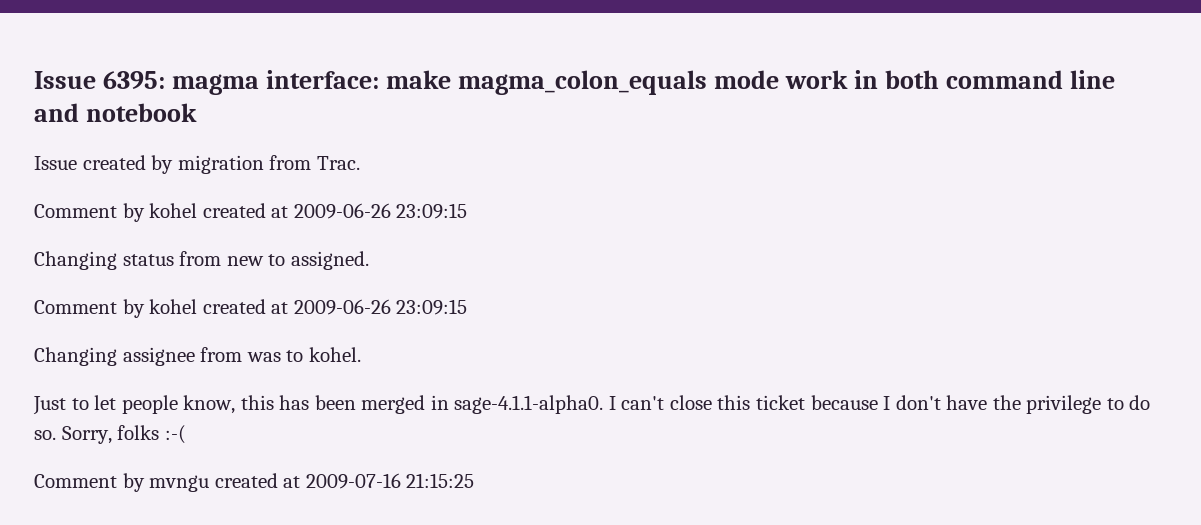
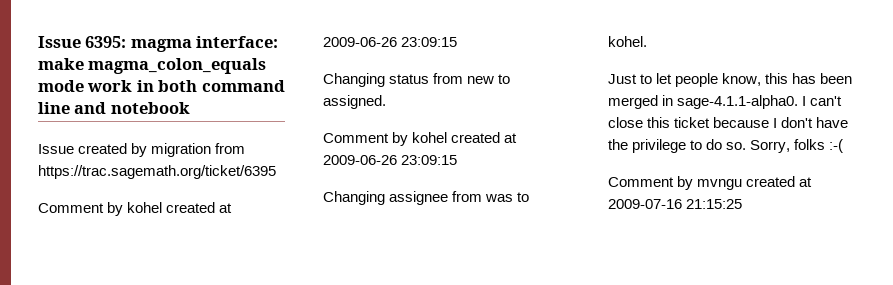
- Issue created by migration from Trac.
+ Issue created by migration from https://trac.sagemath.org/ticket/6395

